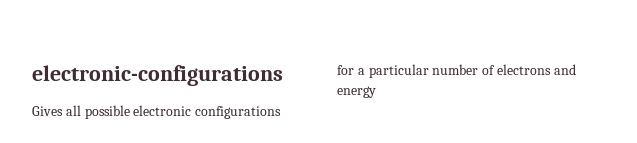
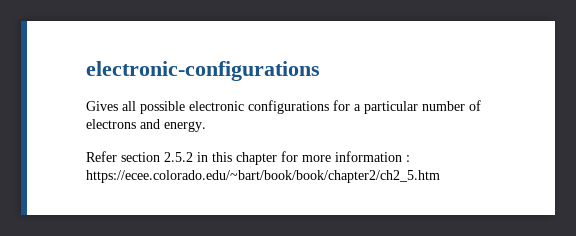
- Gives all possible electronic configurations for a particular number of electrons and energy
+ Gives all possible electronic configurations for a particular number of electrons and energy.
+ Refer section 2.5.2 in this chapter for more information : https://ecee.colorado.edu/~bart/book/book/chapter2/ch2_5.htm

